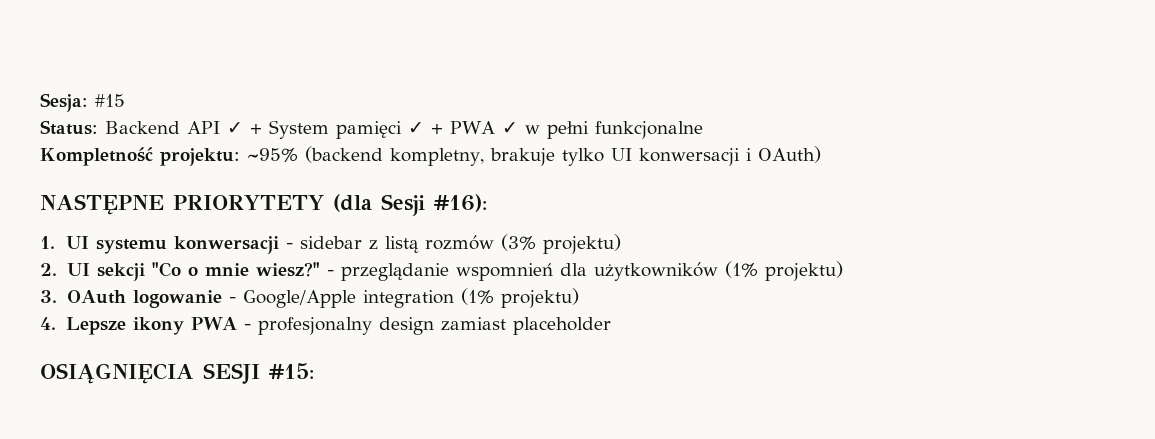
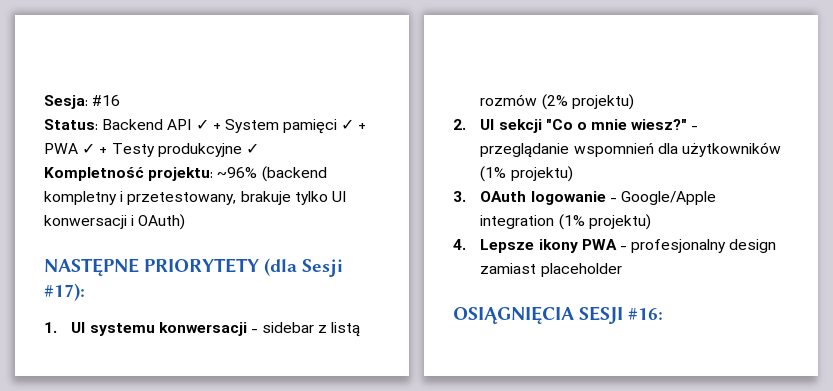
- Sesja: #15
+ Sesja: #16
- Status: Backend API ✓ + System pamięci ✓ + PWA ✓ w pełni funkcjonalne
- Kompletność projektu: ~95% (backend kompletny, brakuje tylko UI konwersacji i OAuth)
+ Status: Backend API ✓ + System pamięci ✓ + PWA ✓ + Testy produkcyjne ✓
+ Kompletność projektu: ~96% (backend kompletny i przetestowany, brakuje tylko UI konwersacji i OAuth)
- NASTĘPNE PRIORYTETY (dla Sesji #16):
+ NASTĘPNE PRIORYTETY (dla Sesji #17):
- 1. UI systemu konwersacji - sidebar z listą rozmów (3% projektu)
+ 1. UI systemu konwersacji - sidebar z listą rozmów (2% projektu)
- OSIĄGNIĘCIA SESJI #15:
+ OSIĄGNIĘCIA SESJI #16:

